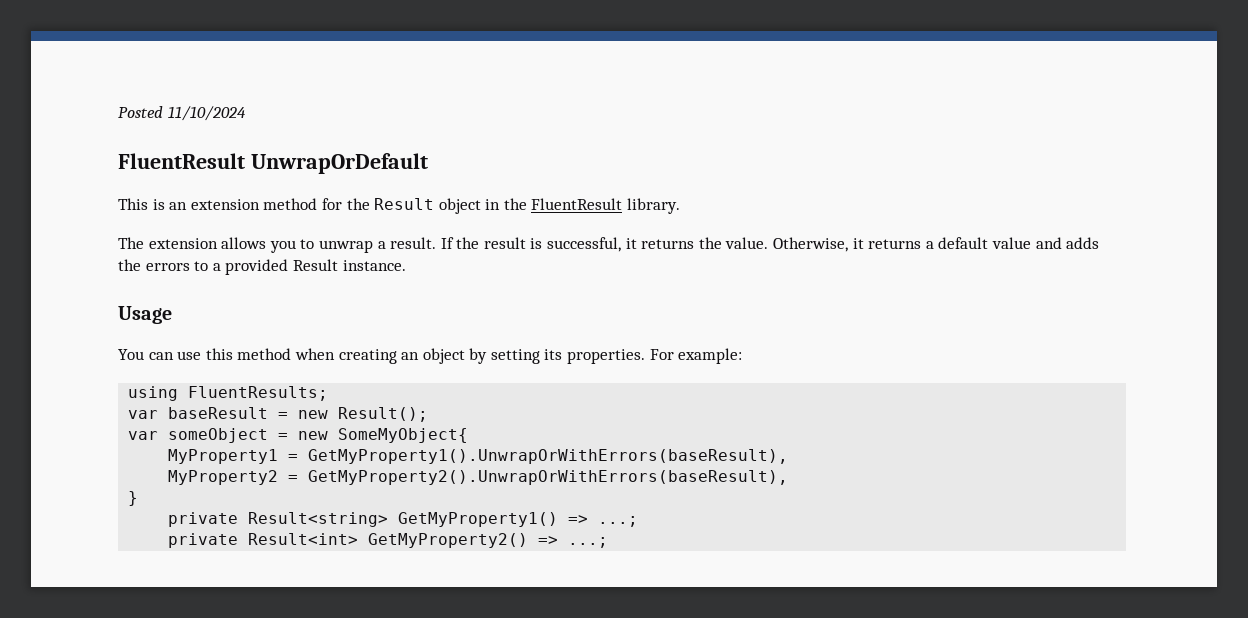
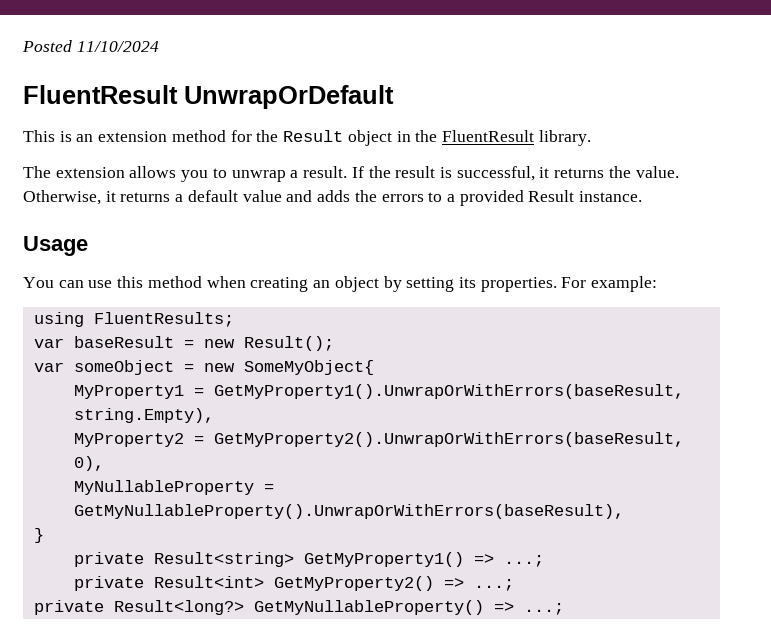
- MyProperty1 = GetMyProperty1().UnwrapOrWithErrors(baseResult),
+ MyProperty1 = GetMyProperty1().UnwrapOrWithErrors(baseResult, string.Empty),
- MyProperty2 = GetMyProperty2().UnwrapOrWithErrors(baseResult),
+ MyProperty2 = GetMyProperty2().UnwrapOrWithErrors(baseResult, 0),
+ MyNullableProperty = GetMyNullableProperty().UnwrapOrWithErrors(baseResult),
+ private Result<long?> GetMyNullableProperty() => ...;

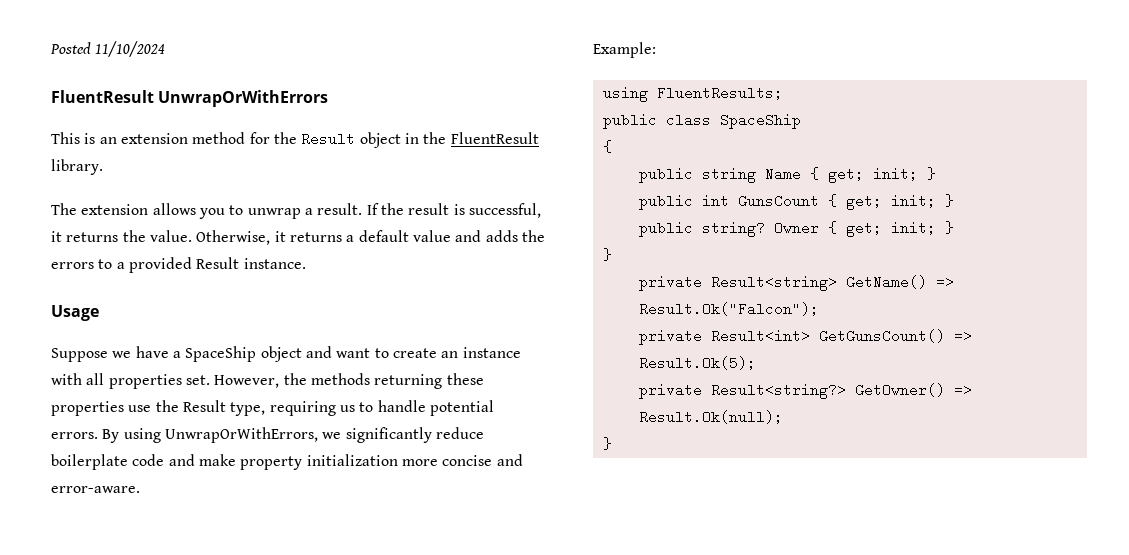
- FluentResult UnwrapOrDefault
+ FluentResult UnwrapOrWithErrors
- You can use this method when creating an object by setting its properties. For example:
+ Suppose we have a SpaceShip object and want to create an instance with all properties set. However, the methods returning these properties use the Result type, requiring us to handle potential errors. By using UnwrapOrWithErrors, we significantly reduce boilerplate code and make property initialization more concise and error-aware.
+ Example:
  using FluentResults;
- var baseResult = new Result();
- var someObject = new SomeMyObject{
- MyProperty1 = GetMyProperty1().UnwrapOrWithErrors(baseResult, string.Empty),
- MyProperty2 = GetMyProperty2().UnwrapOrWithErrors(baseResult, 0),
- MyNullableProperty = GetMyNullableProperty().UnwrapOrWithErrors(baseResult),
+ public class SpaceShip
+ {
+ public string Name { get; init; }
+ public int GunsCount { get; init; }
+ public string? Owner { get; init; }
- private Result<string> GetMyProperty1() => ...;
+ private Result<string> GetName() => Result.Ok("Falcon");
- private Result<int> GetMyProperty2() => ...;
- private Result<long?> GetMyNullableProperty() => ...;
+ private Result<int> GetGunsCount() => Result.Ok(5);
+ private Result<string?> GetOwner() => Result.Ok(null);
+ }

